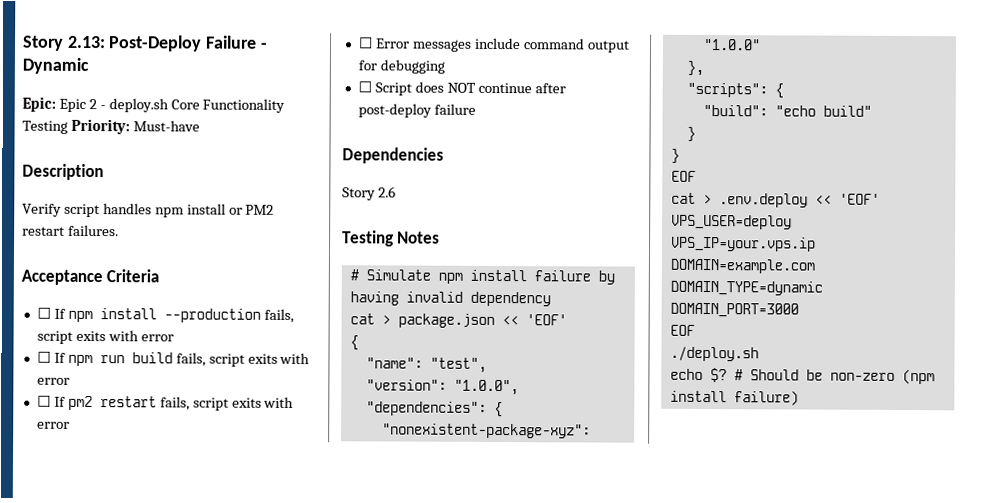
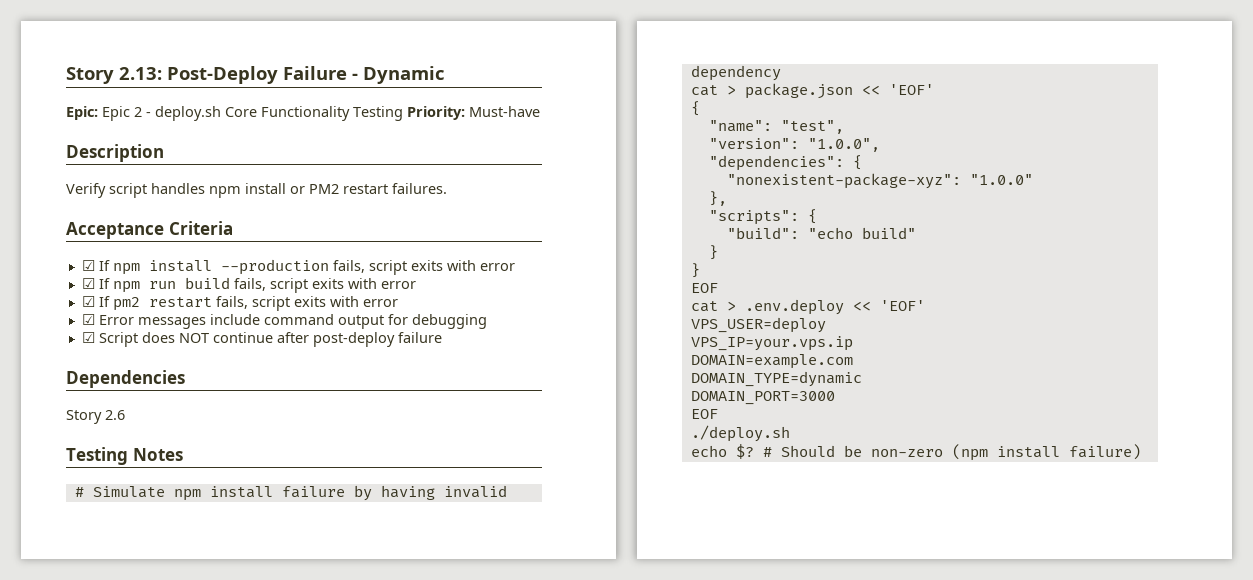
- ☐ If npm install --production fails, script exits with error
+ ☑ If npm install --production fails, script exits with error
- ☐ If npm run build fails, script exits with error
+ ☑ If npm run build fails, script exits with error
- ☐ If pm2 restart fails, script exits with error
+ ☑ If pm2 restart fails, script exits with error
- ☐ Error messages include command output for debugging
+ ☑ Error messages include command output for debugging
- ☐ Script does NOT continue after post-deploy failure
+ ☑ Script does NOT continue after post-deploy failure

